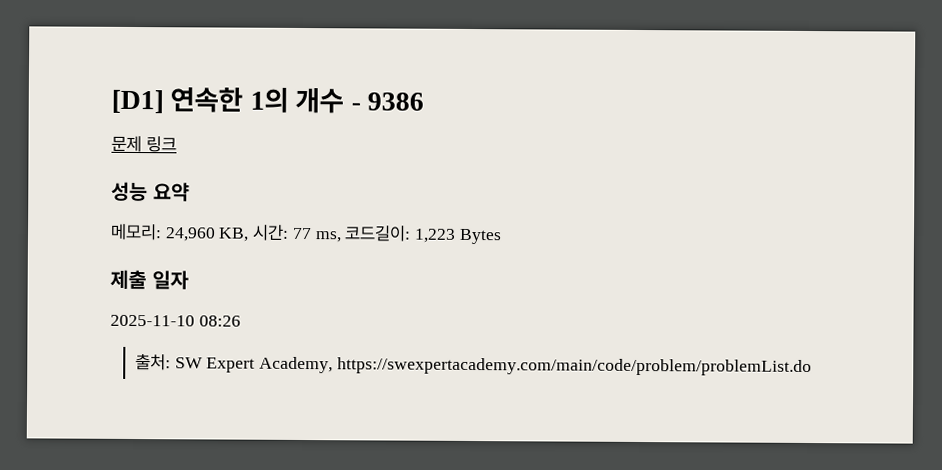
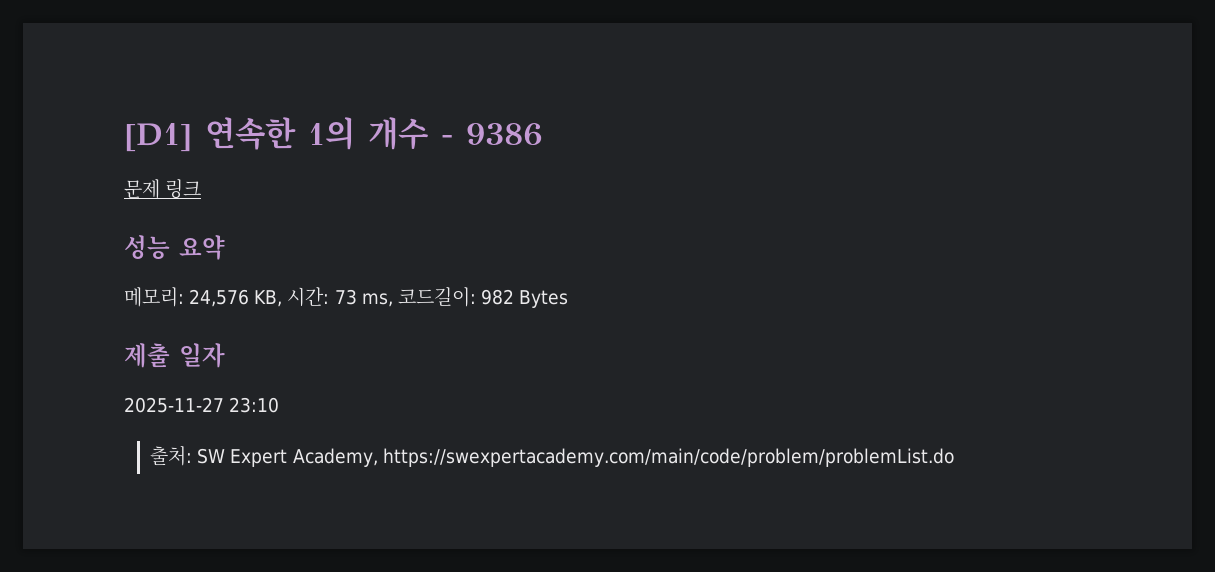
- 메모리: 24,960 KB, 시간: 77 ms, 코드길이: 1,223 Bytes
+ 메모리: 24,576 KB, 시간: 73 ms, 코드길이: 982 Bytes
- 2025-11-10 08:26
+ 2025-11-27 23:10

